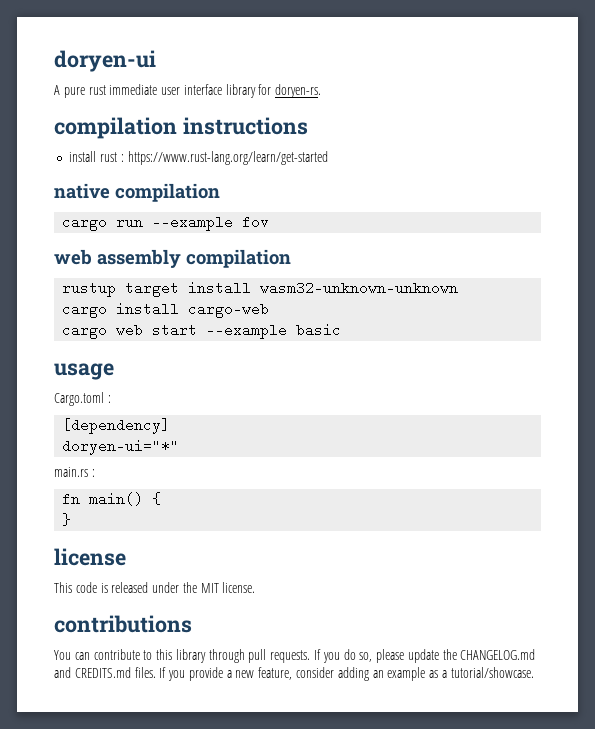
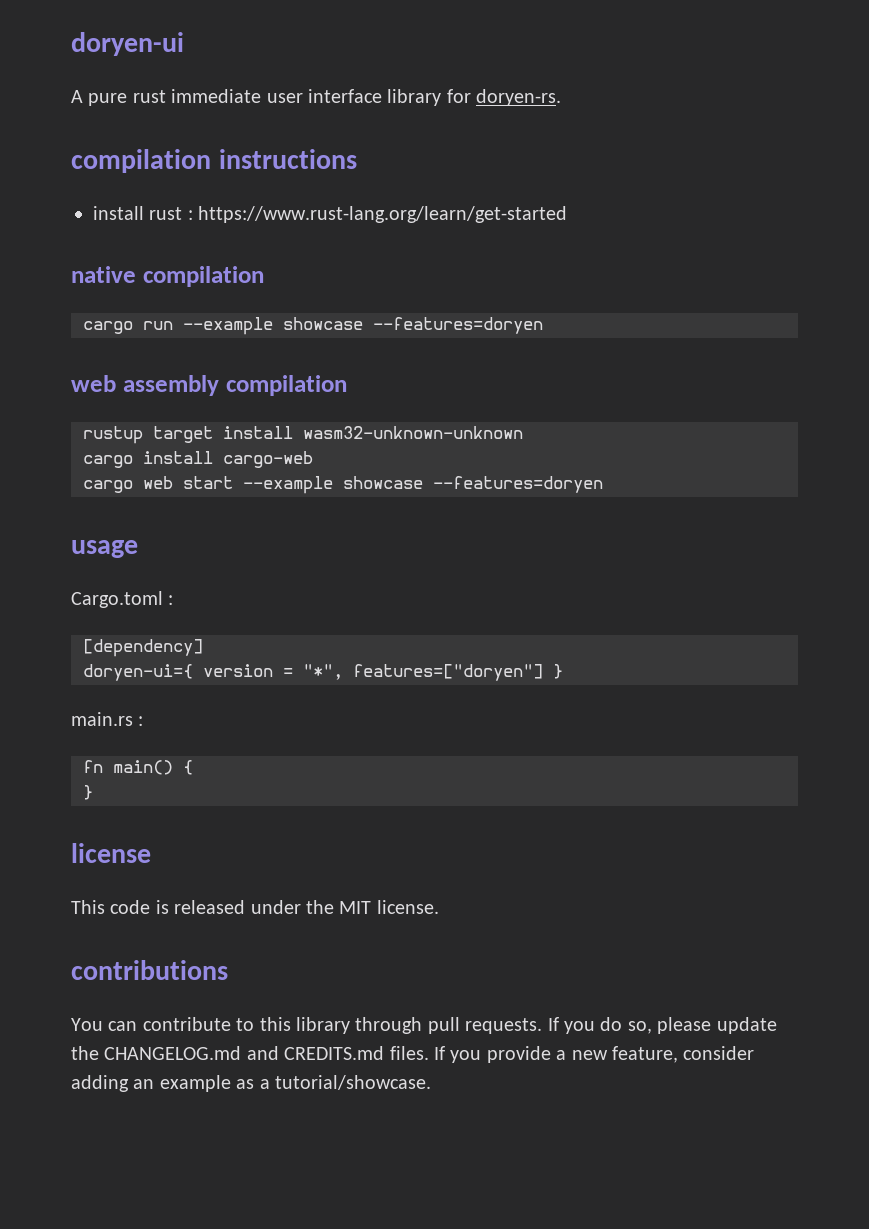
- cargo run --example fov
+ cargo run --example showcase --features=doryen
- cargo web start --example basic
+ cargo web start --example showcase --features=doryen
- doryen-ui="*"
+ doryen-ui={ version = "*", features=["doryen"] }

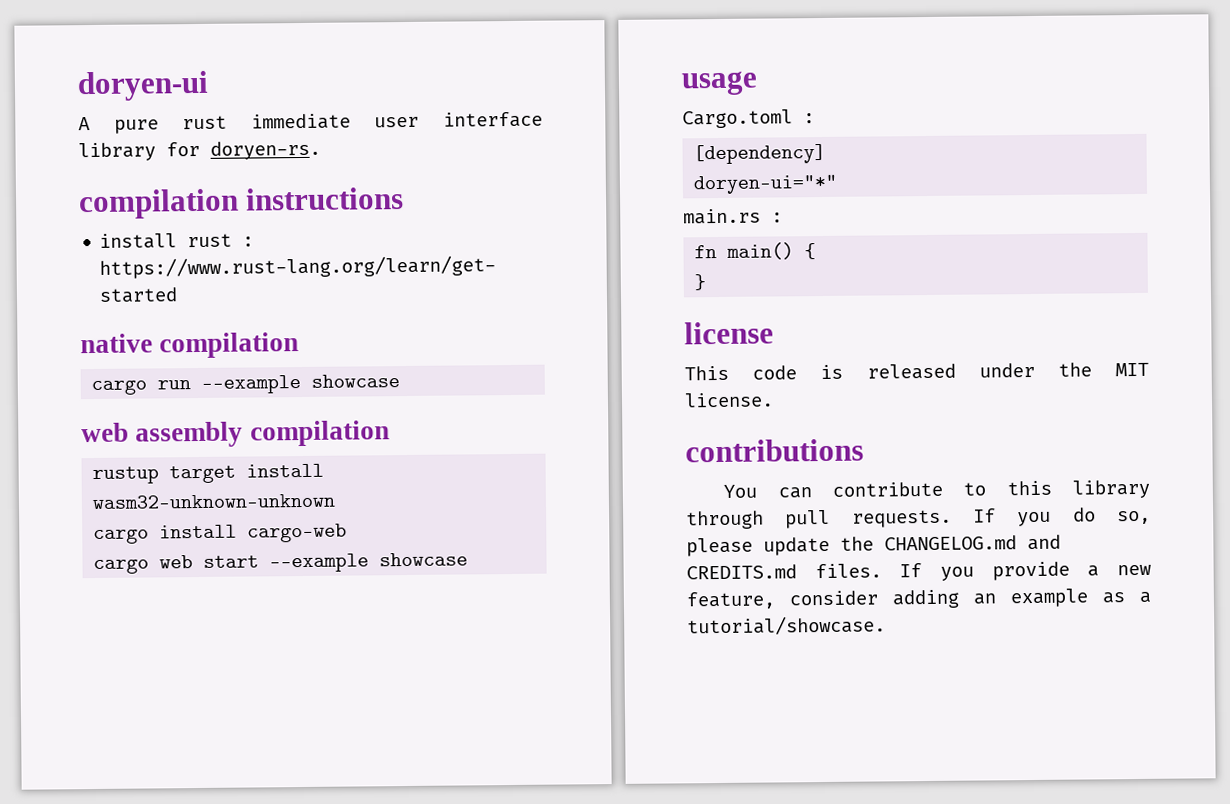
- cargo run --example showcase --features=doryen
+ cargo run --example showcase
- cargo web start --example showcase --features=doryen
+ cargo web start --example showcase
- doryen-ui={ version = "*", features=["doryen"] }
+ doryen-ui="*"

